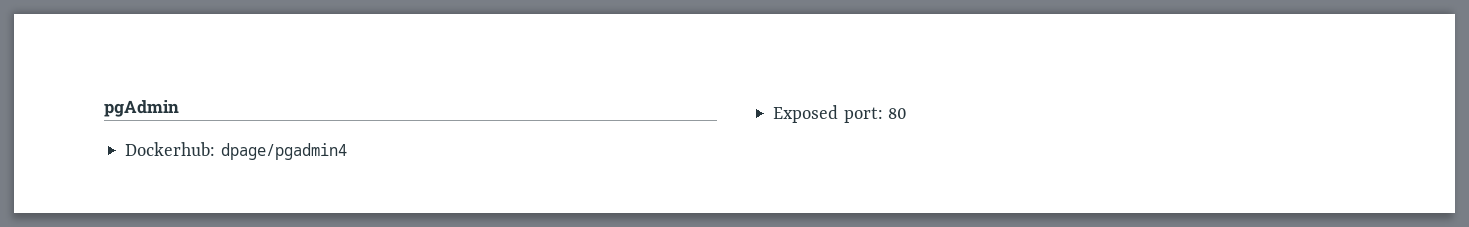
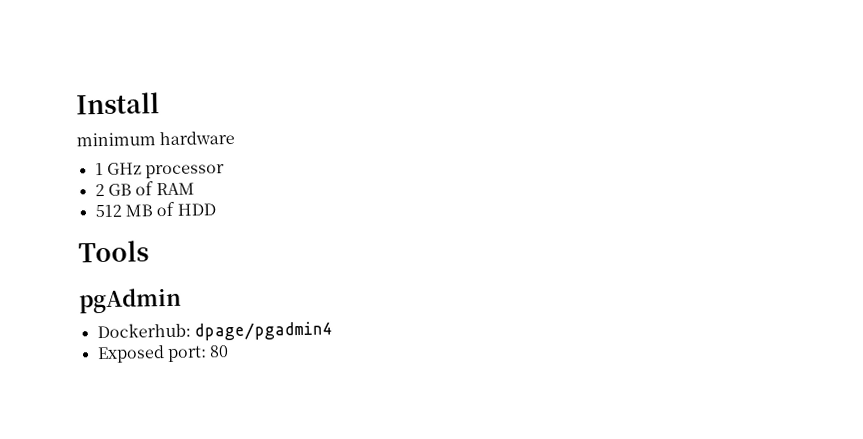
+ Install
+ minimum hardware
+ 1 GHz processor
+ 2 GB of RAM
+ 512 MB of HDD
+ Tools

